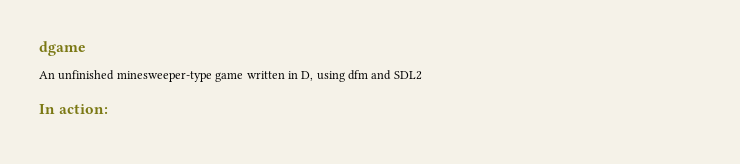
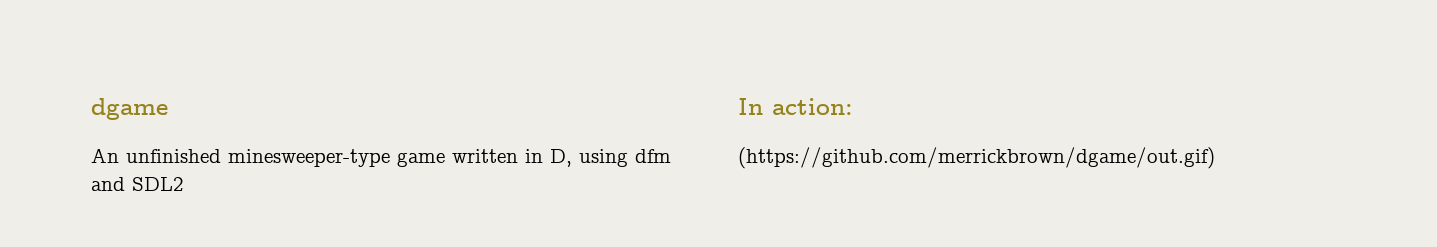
+ (https://github.com/merrickbrown/dgame/out.gif)

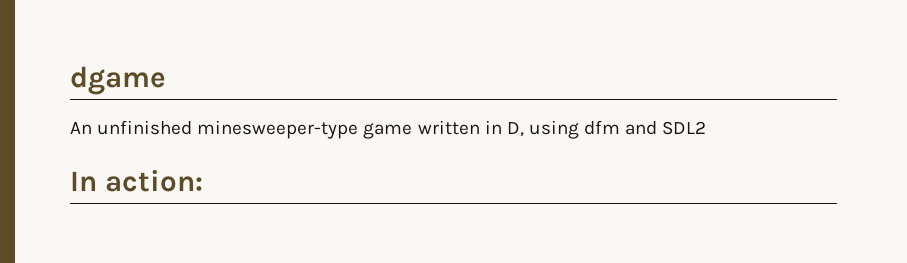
- (https://github.com/merrickbrown/dgame/out.gif)

